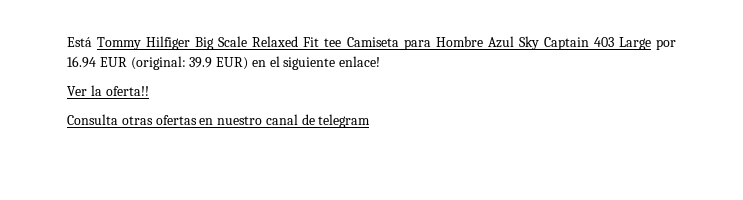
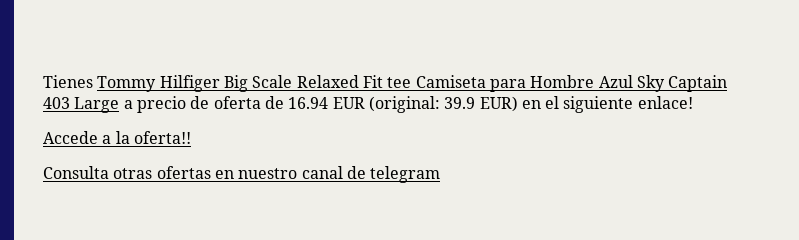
- Está Tommy Hilfiger Big Scale Relaxed Fit tee Camiseta para Hombre Azul Sky Captain 403 Large por 16.94 EUR (original: 39.9 EUR) en el siguiente enlace!
+ Tienes Tommy Hilfiger Big Scale Relaxed Fit tee Camiseta para Hombre Azul Sky Captain 403 Large a precio de oferta de 16.94 EUR (original: 39.9 EUR) en el siguiente enlace!
- Ver la oferta!!
+ Accede a la oferta!!

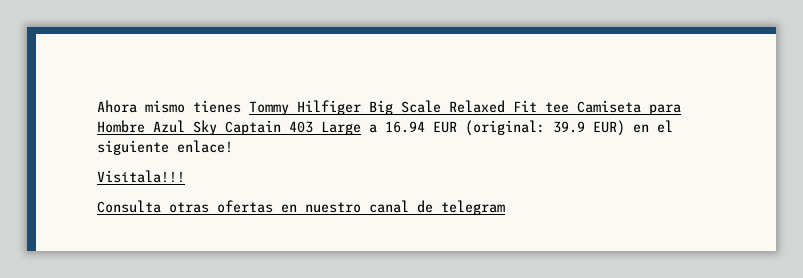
- Tienes Tommy Hilfiger Big Scale Relaxed Fit tee Camiseta para Hombre Azul Sky Captain 403 Large a precio de oferta de 16.94 EUR (original: 39.9 EUR) en el siguiente enlace!
+ Ahora mismo tienes Tommy Hilfiger Big Scale Relaxed Fit tee Camiseta para Hombre Azul Sky Captain 403 Large a 16.94 EUR (original: 39.9 EUR) en el siguiente enlace!
- Accede a la oferta!!
+ Visítala!!!

